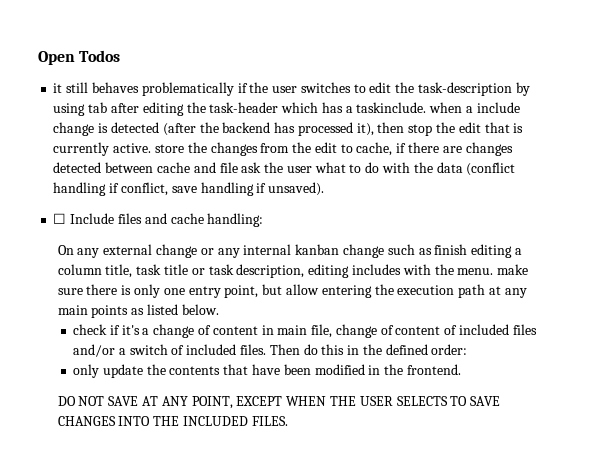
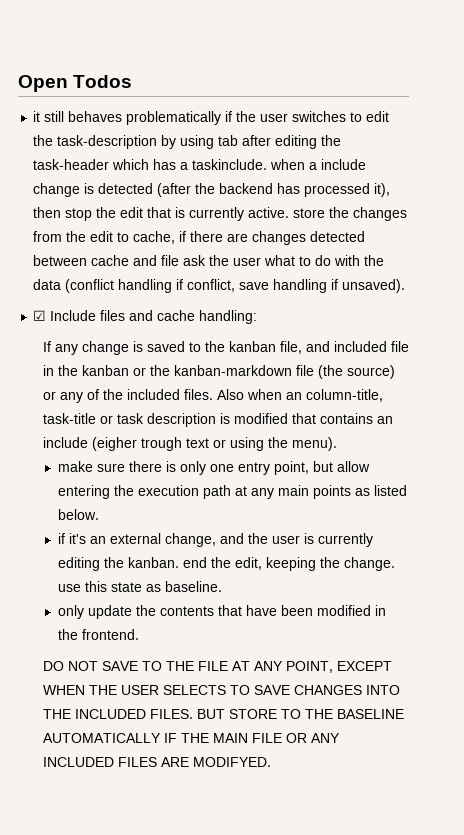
- ☐ Include files and cache handling:
+ ☑ Include files and cache handling:
- On any external change or any internal kanban change such as finish editing a column title, task title or task description, editing includes with the menu. make sure there is only one entry point, but allow entering the execution path at any main points as listed below.
+ If any change is saved to the kanban file, and included file in the kanban or the kanban-markdown file (the source) or any of the included files. Also when an column-title, task-title or task description is modified that contains an include (eigher trough text or using the menu).
+ make sure there is only one entry point, but allow entering the execution path at any main points as listed below.
- check if it's a change of content in main file, change of content of included files and/or a switch of included files. Then do this in the defined order:
+ if it's an external change, and the user is currently editing the kanban. end the edit, keeping the change. use this state as baseline.
- DO NOT SAVE AT ANY POINT, EXCEPT WHEN THE USER SELECTS TO SAVE CHANGES INTO THE INCLUDED FILES.
+ DO NOT SAVE TO THE FILE AT ANY POINT, EXCEPT WHEN THE USER SELECTS TO SAVE CHANGES INTO THE INCLUDED FILES.
+ BUT STORE TO THE BASELINE AUTOMATICALLY IF THE MAIN FILE OR ANY INCLUDED FILES ARE MODIFYED.

